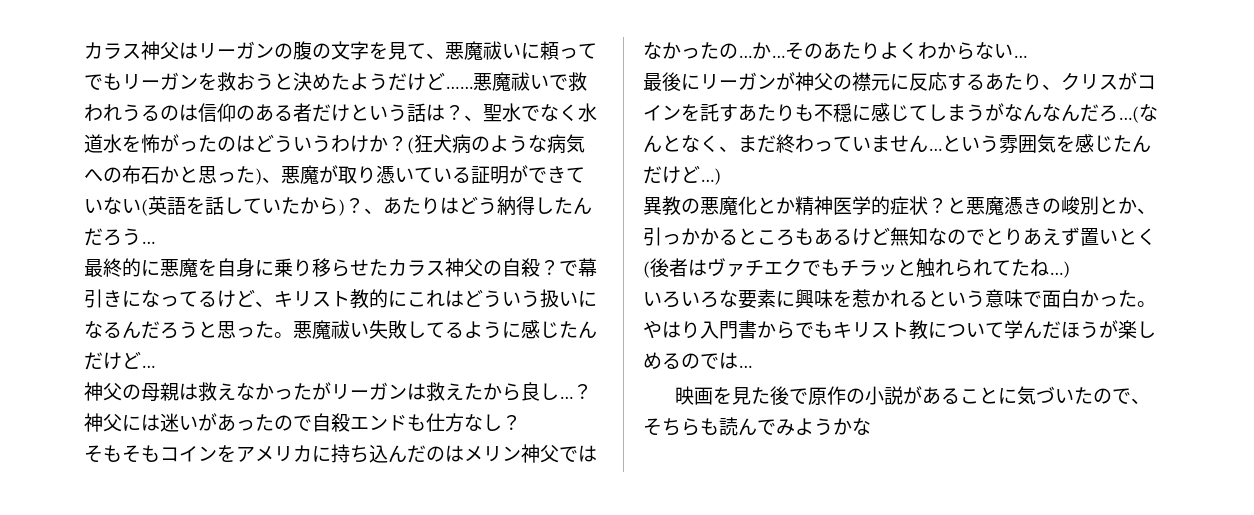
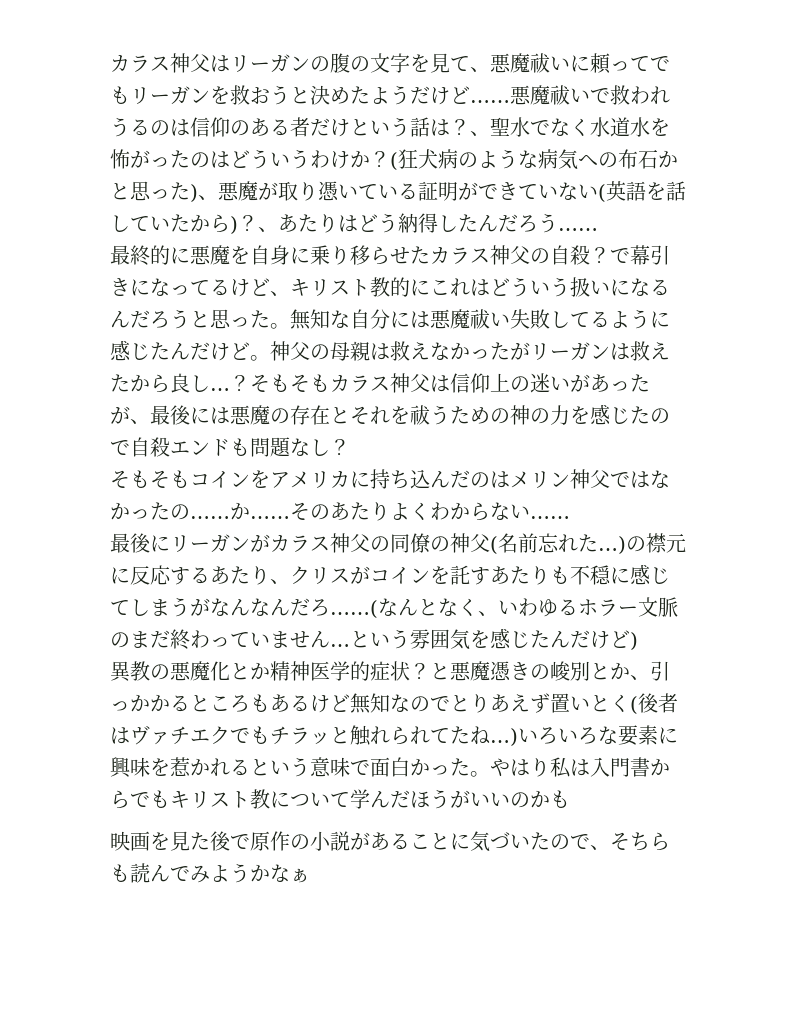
- 、あたりはどう納得したんだろう…
+ 、あたりはどう納得したんだろう……
- 悪魔祓い失敗してるように感じたんだけど…
- 神父の母親は救えなかったがリーガンは救えたから良し…
+ 無知な自分には悪魔祓い失敗してるように感じたんだけど。神父の母親は救えなかったがリーガンは救えたから良し…
- 神父には迷いがあったので自殺エンドも仕方なし？
+ そもそもカラス神父は信仰上の迷いがあったが、最後には悪魔の存在とそれを祓うための神の力を感じたので自殺エンドも問題なし？
- そもそもコインをアメリカに持ち込んだのはメリン神父ではなかったの…か…
+ そもそもコインをアメリカに持ち込んだのはメリン神父ではなかったの……か……
- そのあたりよくわからない…
+ そのあたりよくわからない……
- 最後にリーガンが神父の襟元に反応するあたり、クリスがコインを託すあたりも不穏に感じてしまうがなんなんだろ…(なんとなく、まだ終わっていません…
+ 最後にリーガンがカラス神父の同僚の神父(名前忘れた…)の襟元に反応するあたり、クリスがコインを託すあたりも不穏に感じてしまうがなんなんだろ……(なんとなく、いわゆるホラー文脈のまだ終わっていません…
- という雰囲気を感じたんだけど…)
+ という雰囲気を感じたんだけど)
- と悪魔憑きの峻別とか、引っかかるところもあるけど無知なのでとりあえず置いとく(後者はヴァチエクでもチラッと触れられてたね…)
- いろいろな要素に興味を惹かれるという意味で面白かった。
+ と悪魔憑きの峻別とか、引っかかるところもあるけど無知なのでとりあえず置いとく(後者はヴァチエクでもチラッと触れられてたね…)いろいろな要素に興味を惹かれるという意味で面白かった。
- やはり入門書からでもキリスト教について学んだほうが楽しめるのでは…
+ やはり私は入門書からでもキリスト教について学んだほうがいいのかも
- 映画を見た後で原作の小説があることに気づいたので、そちらも読んでみようかな
+ 映画を見た後で原作の小説があることに気づいたので、そちらも読んでみようかなぁ

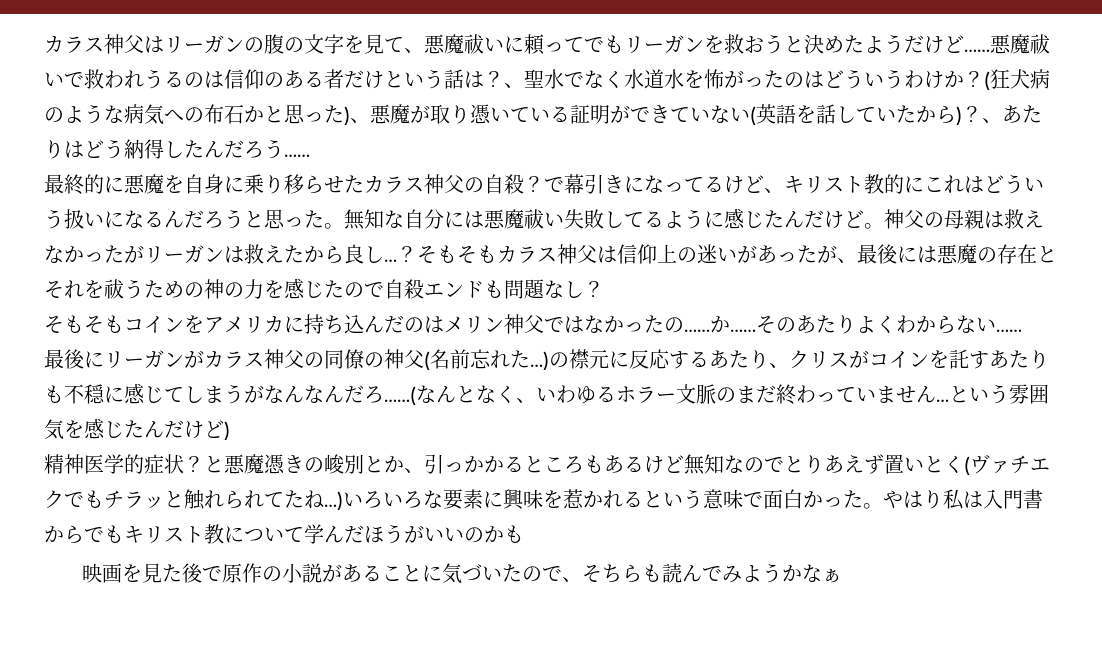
- 異教の悪魔化とか精神医学的症状？
+ 精神医学的症状？
- と悪魔憑きの峻別とか、引っかかるところもあるけど無知なのでとりあえず置いとく(後者はヴァチエクでもチラッと触れられてたね…)
+ と悪魔憑きの峻別とか、引っかかるところもあるけど無知なのでとりあえず置いとく(ヴァチエクでもチラッと触れられてたね…)

